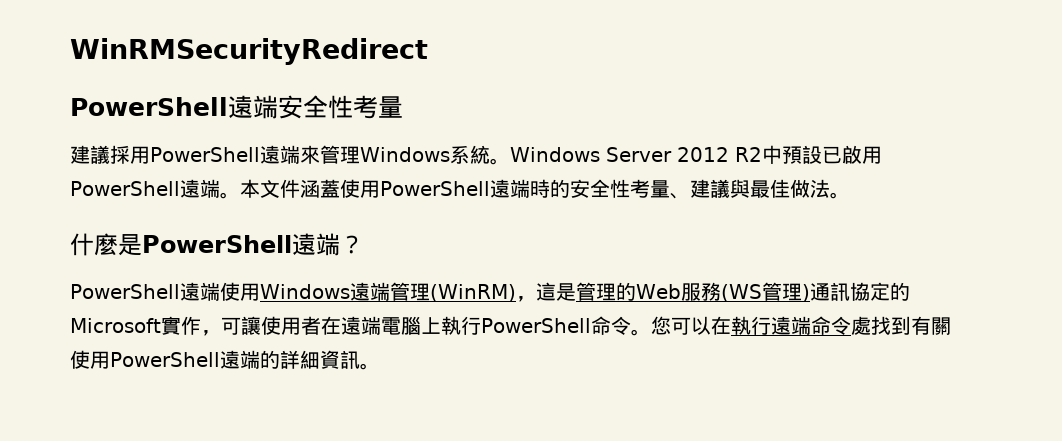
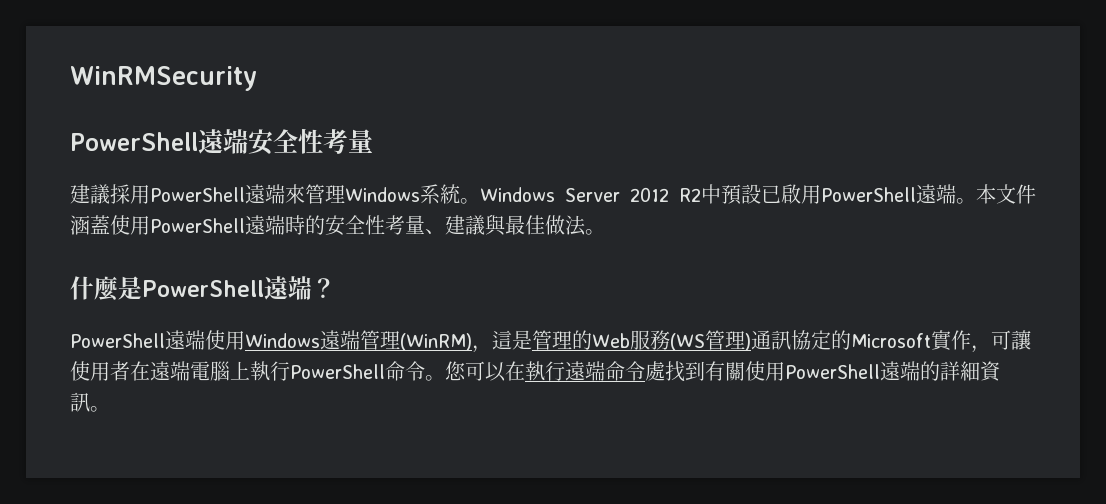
- WinRMSecurityRedirect
+ WinRMSecurity

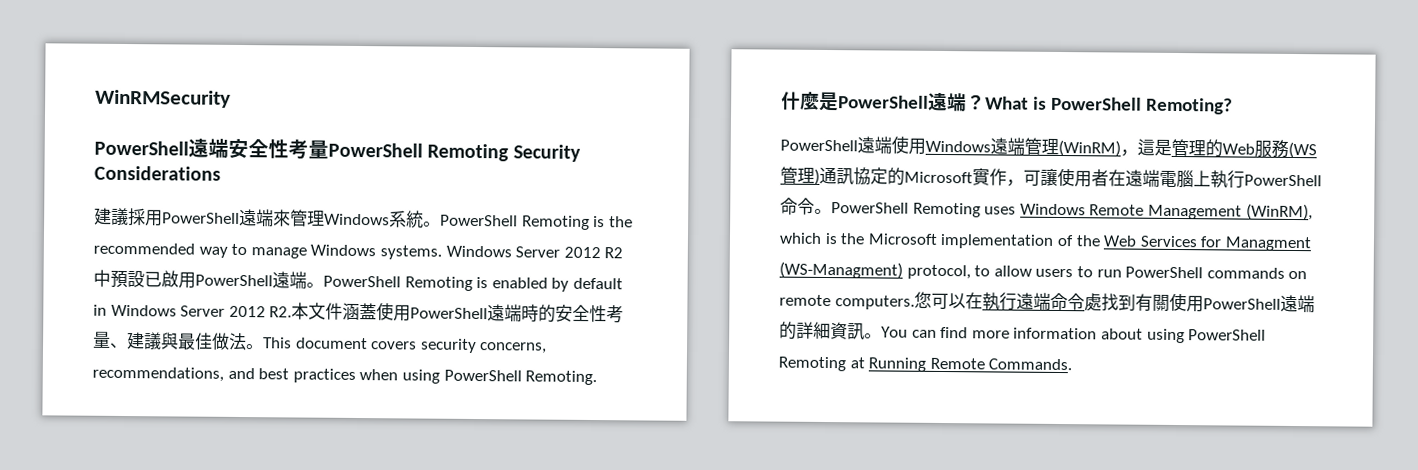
- PowerShell遠端安全性考量
+ PowerShell遠端安全性考量PowerShell Remoting Security Considerations
+ PowerShell Remoting is the recommended way to manage Windows systems.
- 本文件涵蓋使用PowerShell遠端時的安全性考量、建議與最佳做法。
+ PowerShell Remoting is enabled by default in Windows Server 2012 R2.本文件涵蓋使用PowerShell遠端時的安全性考量、建議與最佳做法。This document covers security concerns, recommendations, and best practices when using PowerShell Remoting.
+ What is PowerShell Remoting?
+ PowerShell Remoting uses Windows Remote Management (WinRM), which is the Microsoft implementation of the Web Services for Managment (WS-Managment) protocol, to allow users to run PowerShell commands on remote computers.
+ You can find more information about using PowerShell Remoting at Running Remote Commands.

